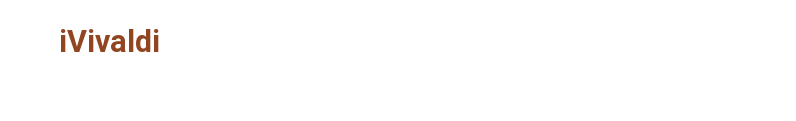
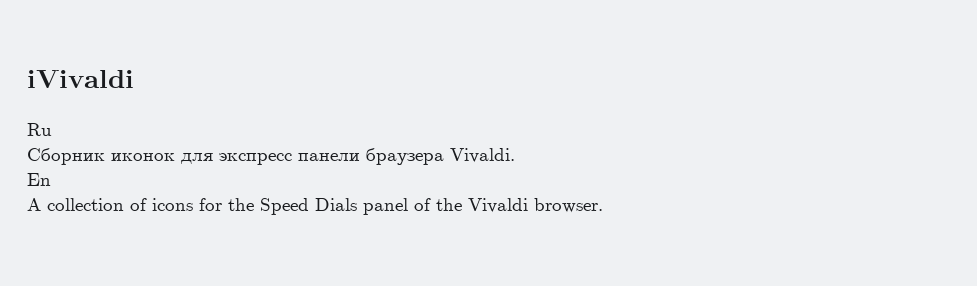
+ Ru
+ Сборник иконок для экспресс панели браузера Vivaldi.
+ En
+ A collection of icons for the Speed Dials panel of the Vivaldi browser.

